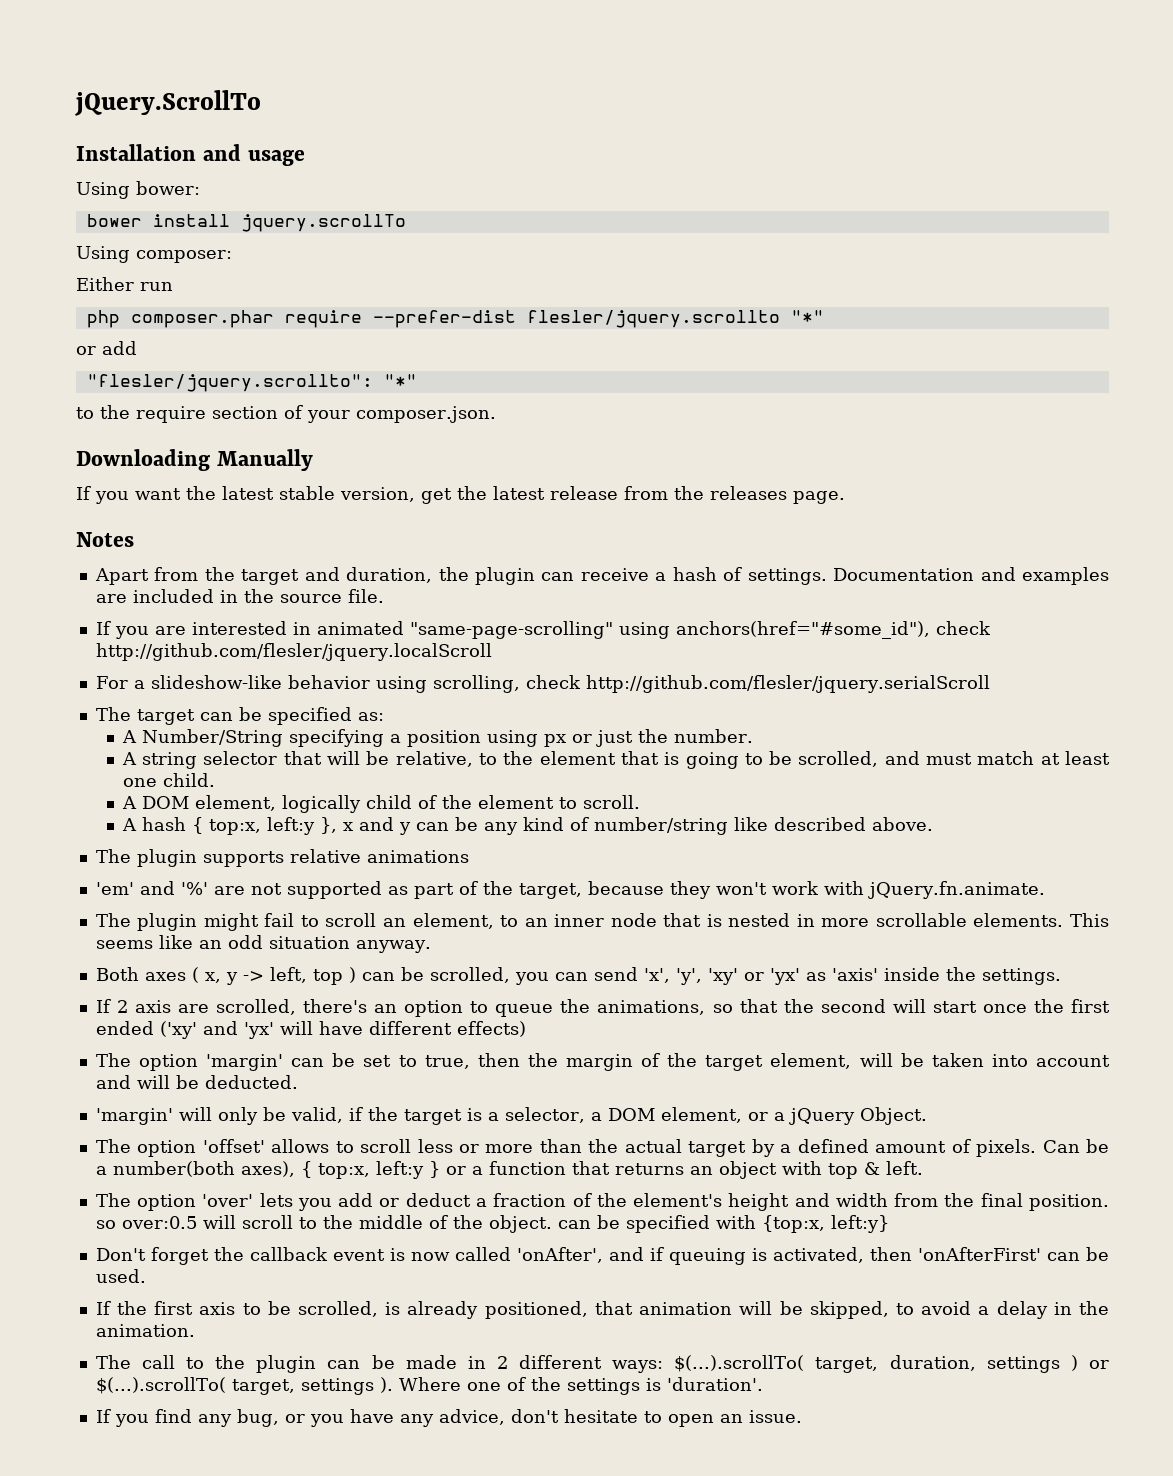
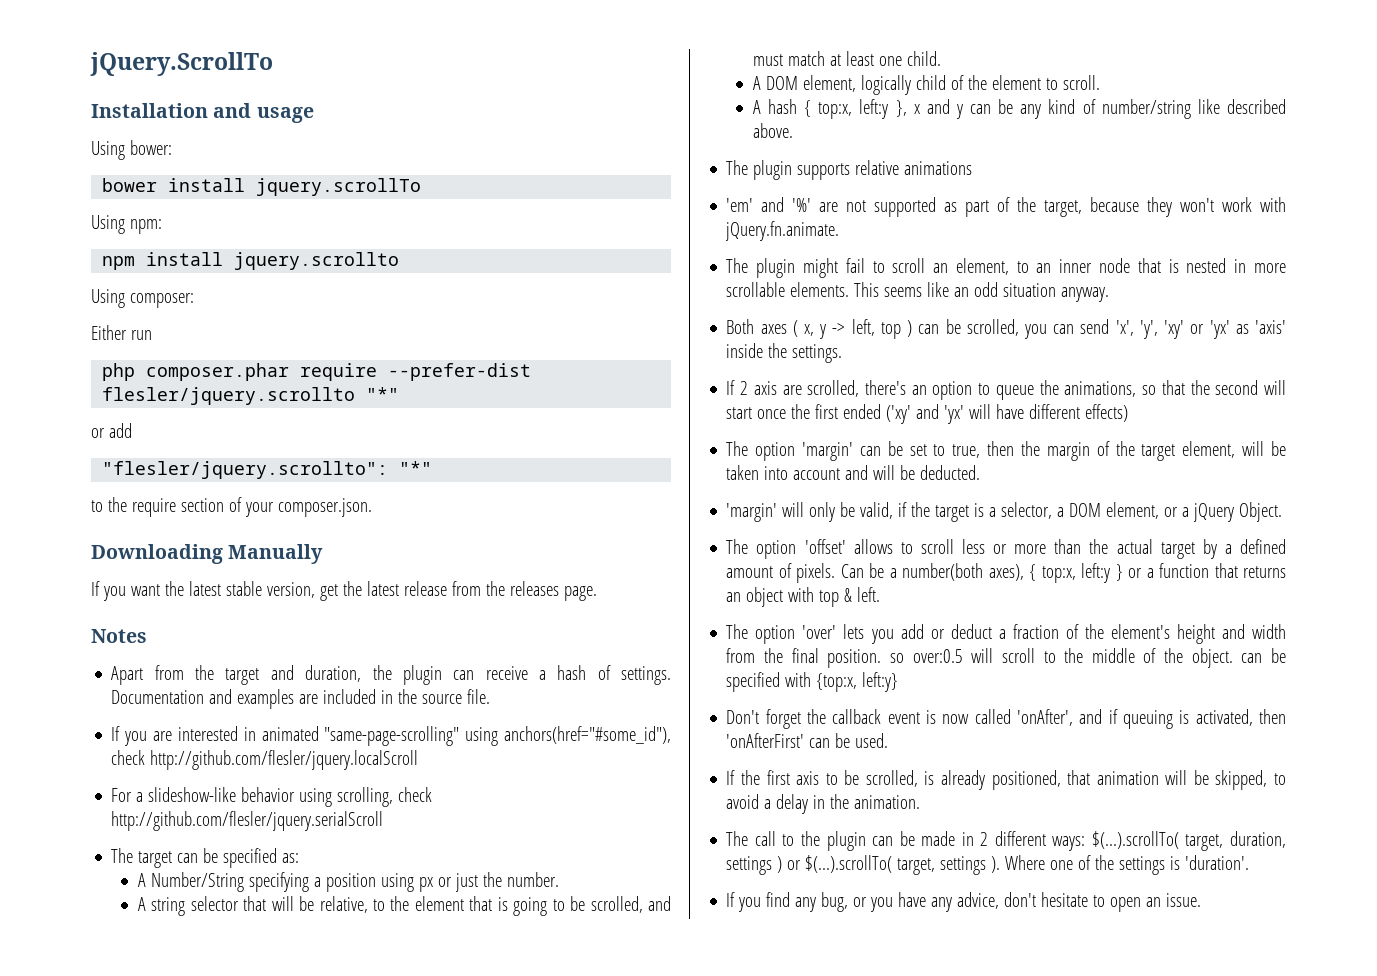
+ Using npm:
+ npm install jquery.scrollto

